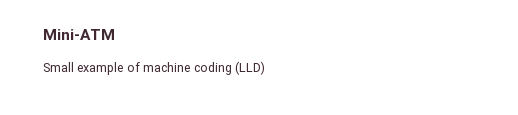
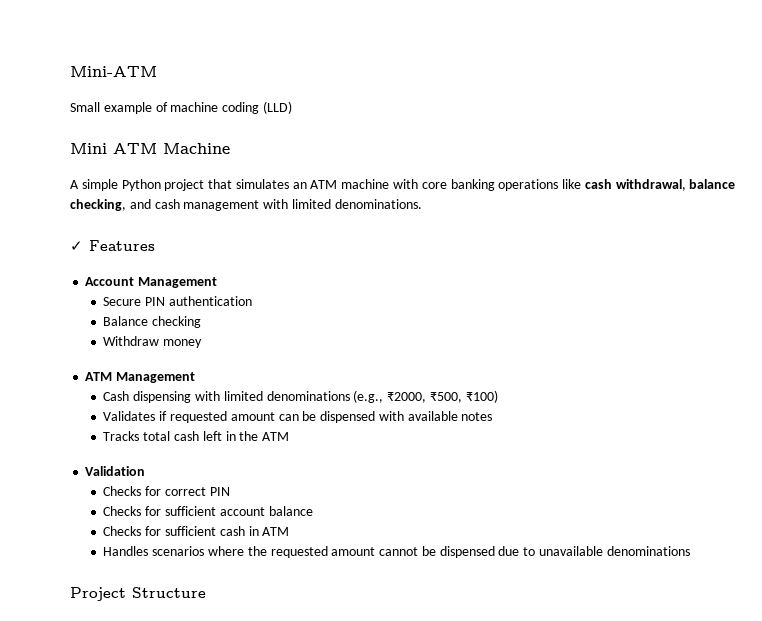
+ Mini ATM Machine
+ A simple Python project that simulates an ATM machine with core banking operations like cash withdrawal, balance checking, and cash management with limited denominations.
+ ✓ Features
+ Account Management
+ Secure PIN authentication
+ Balance checking
+ Withdraw money
+ ATM Management
+ Cash dispensing with limited denominations (e.g., ₹2000, ₹500, ₹100)
+ Validates if requested amount can be dispensed with available notes
+ Tracks total cash left in the ATM
+ Validation
+ Checks for correct PIN
+ Checks for sufficient account balance
+ Checks for sufficient cash in ATM
+ Handles scenarios where the requested amount cannot be dispensed due to unavailable denominations
+ Project Structure

